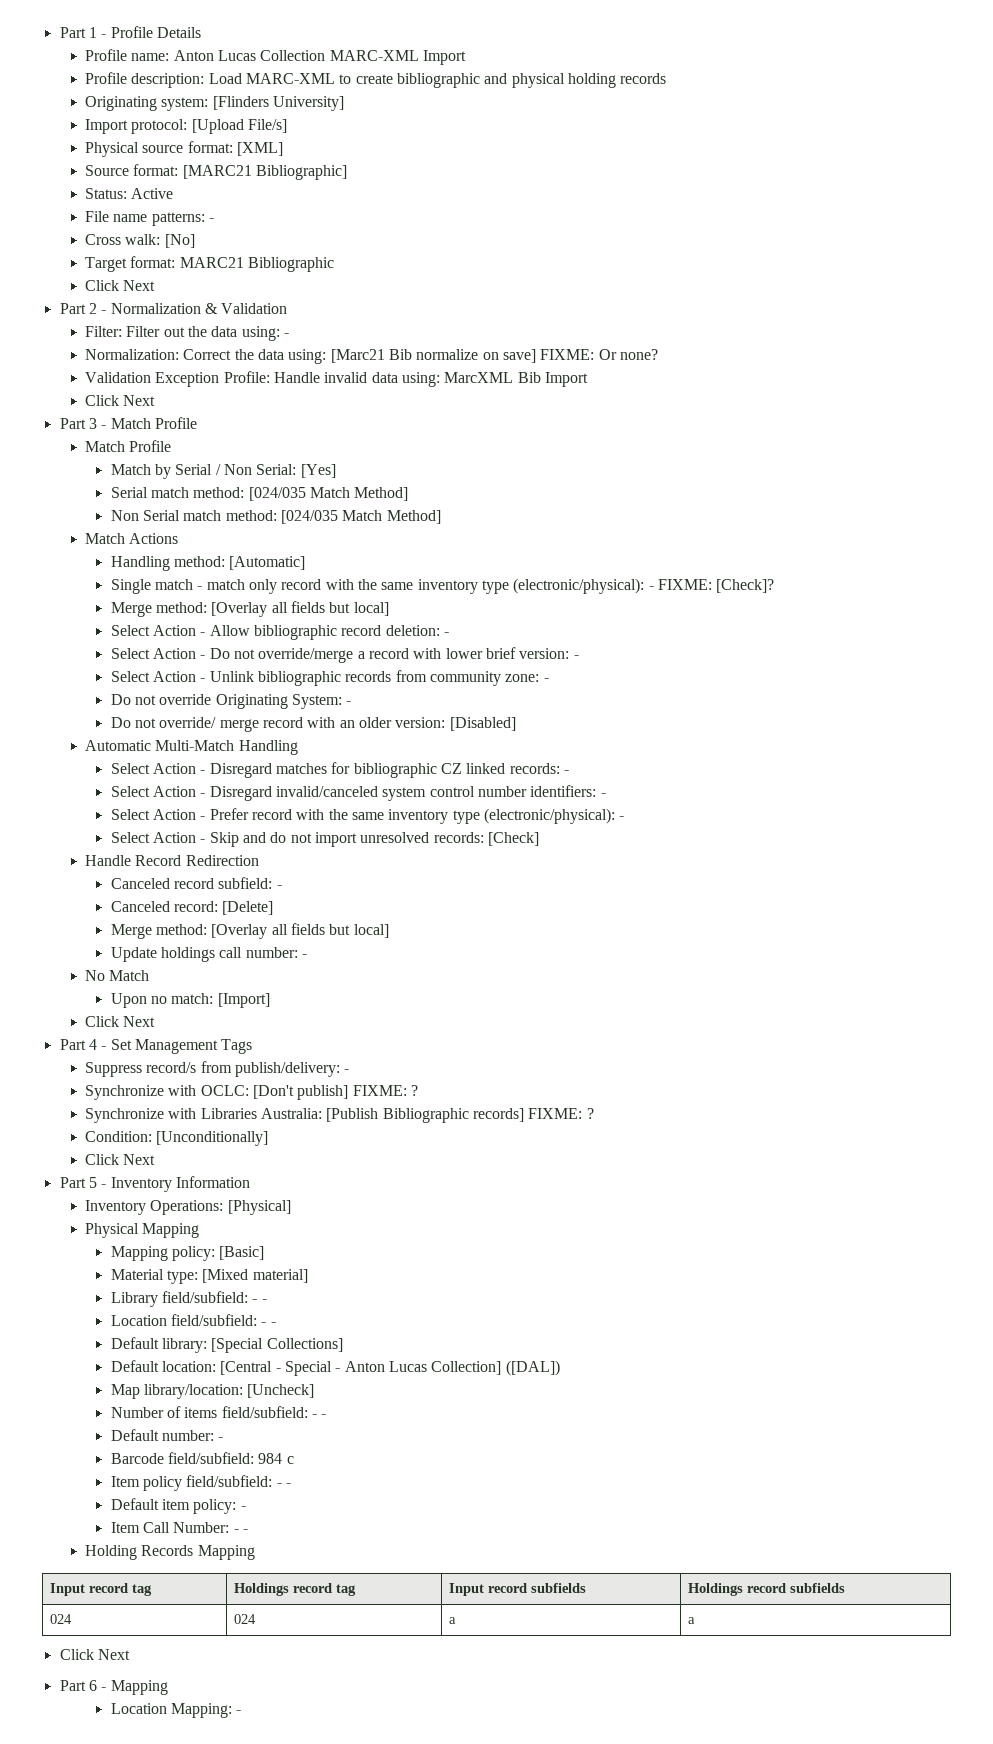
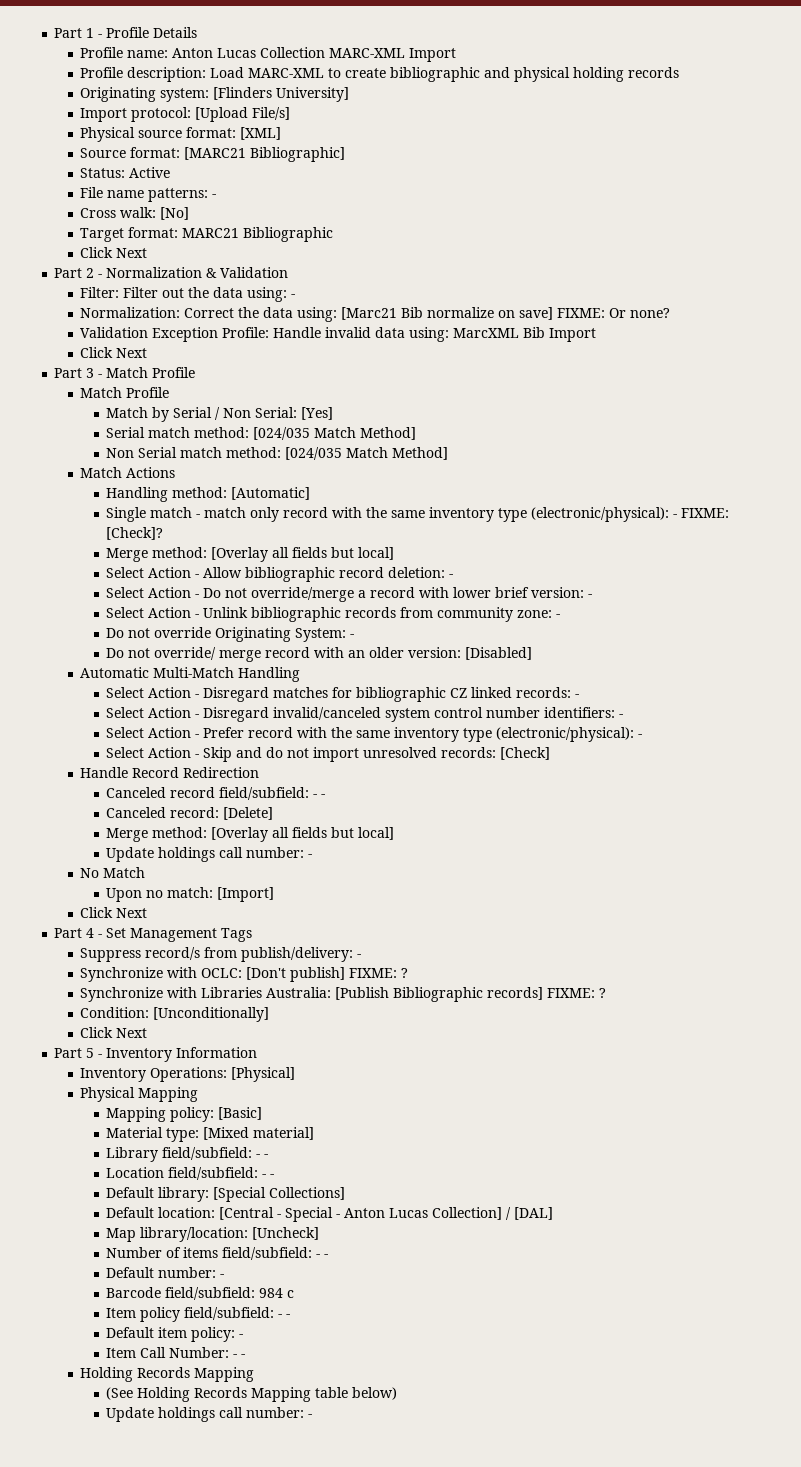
- Canceled record subfield: -
+ Canceled record field/subfield: - -
- Default location: [Central - Special - Anton Lucas Collection] ([DAL])
+ Default location: [Central - Special - Anton Lucas Collection] / [DAL]
- Input record tag | Holdings record tag | Input record subfields | Holdings record subfields
- 024 | 024 | a | a
- Click Next
- Part 6 - Mapping
- Location Mapping: -
+ (See Holding Records Mapping table below)
+ Update holdings call number: -

